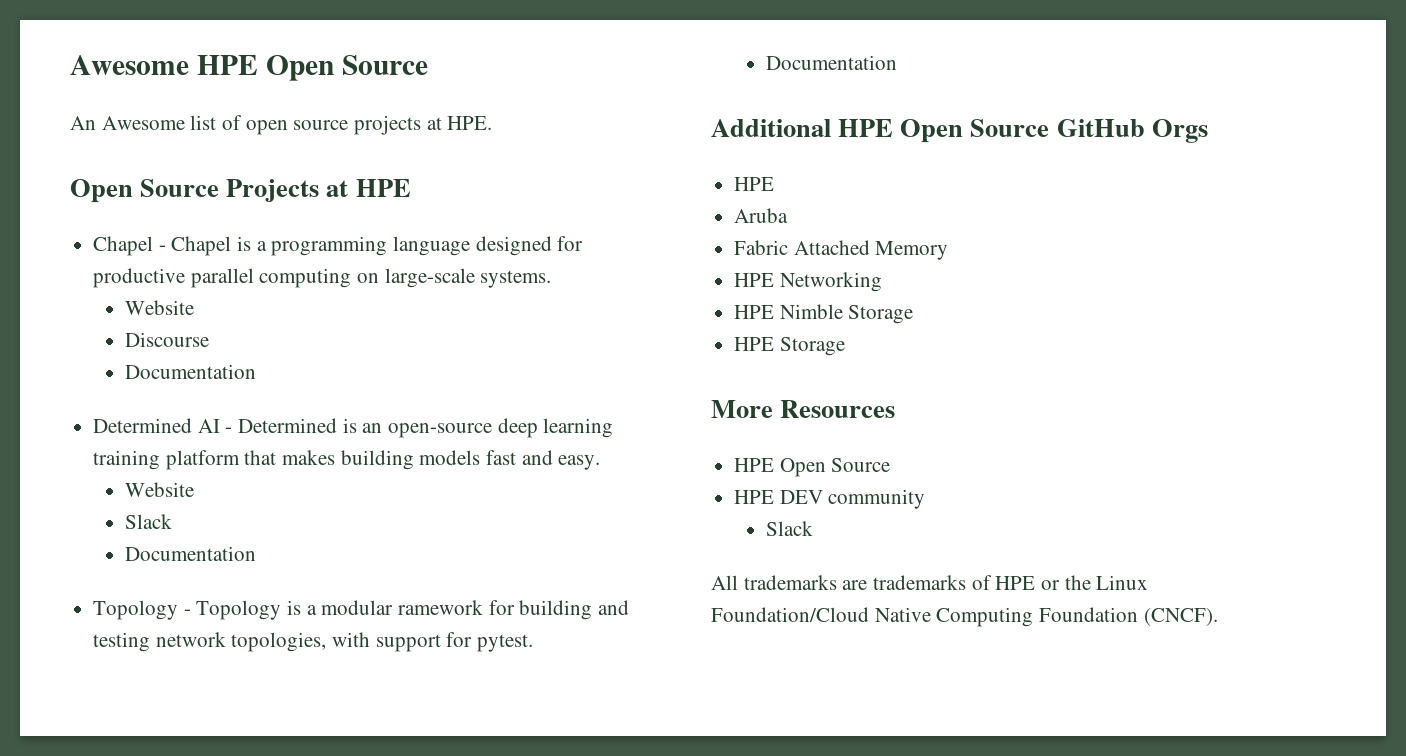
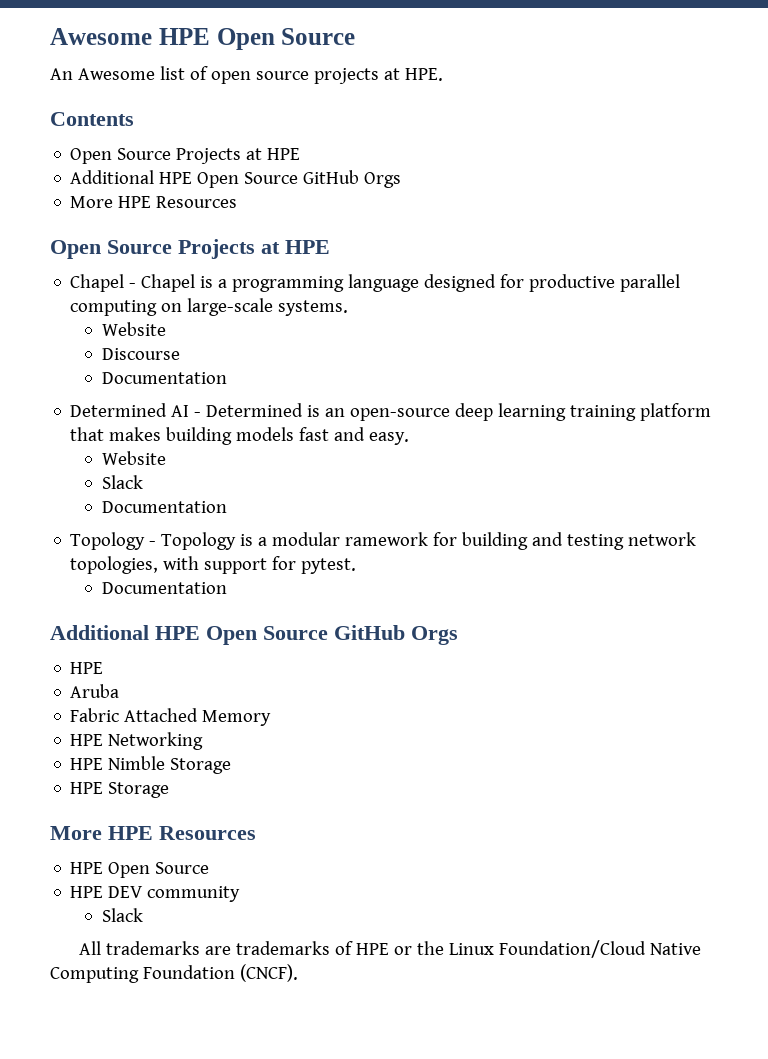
+ Contents
+ Open Source Projects at HPE
+ Additional HPE Open Source GitHub Orgs
+ More HPE Resources
  HPE Storage
- More Resources
+ More HPE Resources

